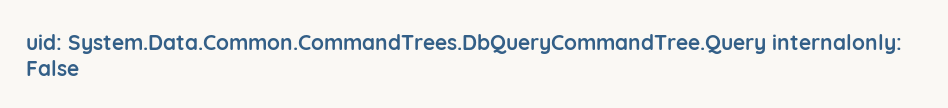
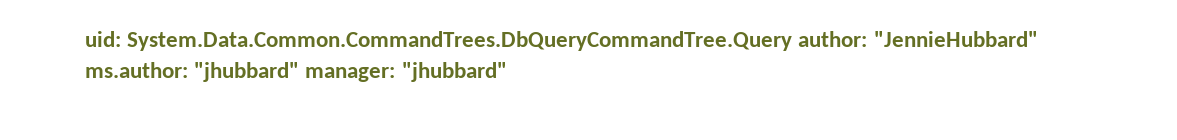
- uid: System.Data.Common.CommandTrees.DbQueryCommandTree.Query internalonly: False
+ uid: System.Data.Common.CommandTrees.DbQueryCommandTree.Query author: "JennieHubbard" ms.author: "jhubbard" manager: "jhubbard"

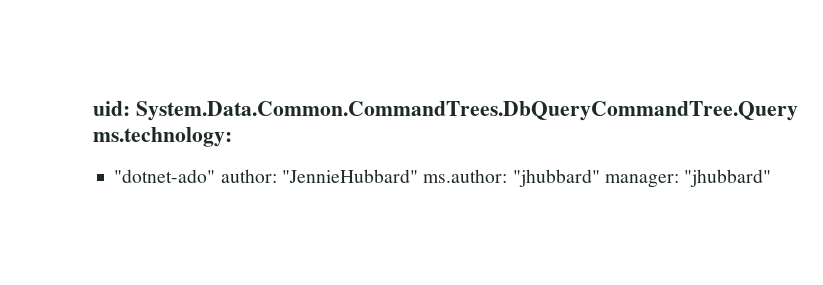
- uid: System.Data.Common.CommandTrees.DbQueryCommandTree.Query author: "JennieHubbard" ms.author: "jhubbard" manager: "jhubbard"
+ uid: System.Data.Common.CommandTrees.DbQueryCommandTree.Query ms.technology:
+ "dotnet-ado" author: "JennieHubbard" ms.author: "jhubbard" manager: "jhubbard"

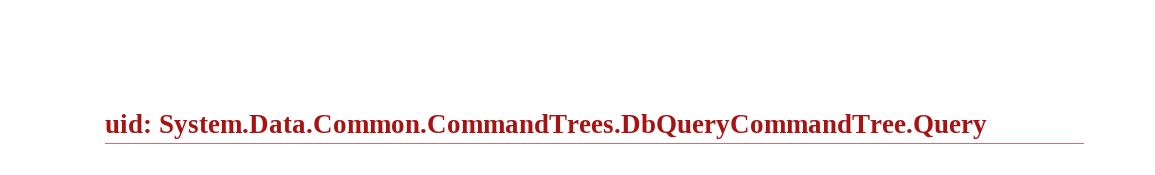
- uid: System.Data.Common.CommandTrees.DbQueryCommandTree.Query ms.technology:
- "dotnet-ado" author: "JennieHubbard" ms.author: "jhubbard" manager: "jhubbard"
+ uid: System.Data.Common.CommandTrees.DbQueryCommandTree.Query

